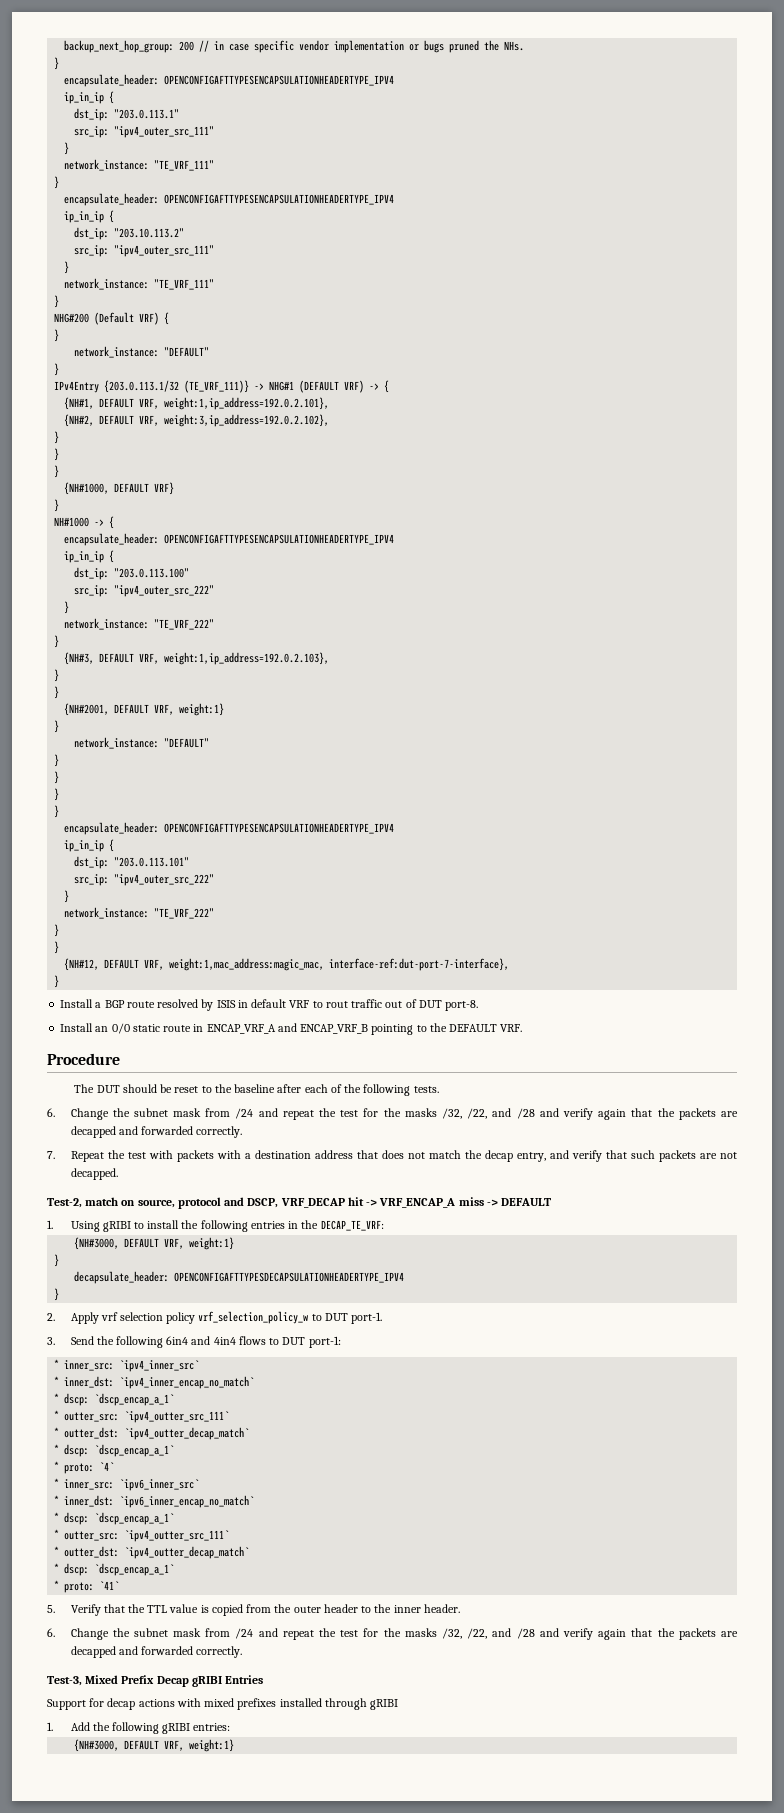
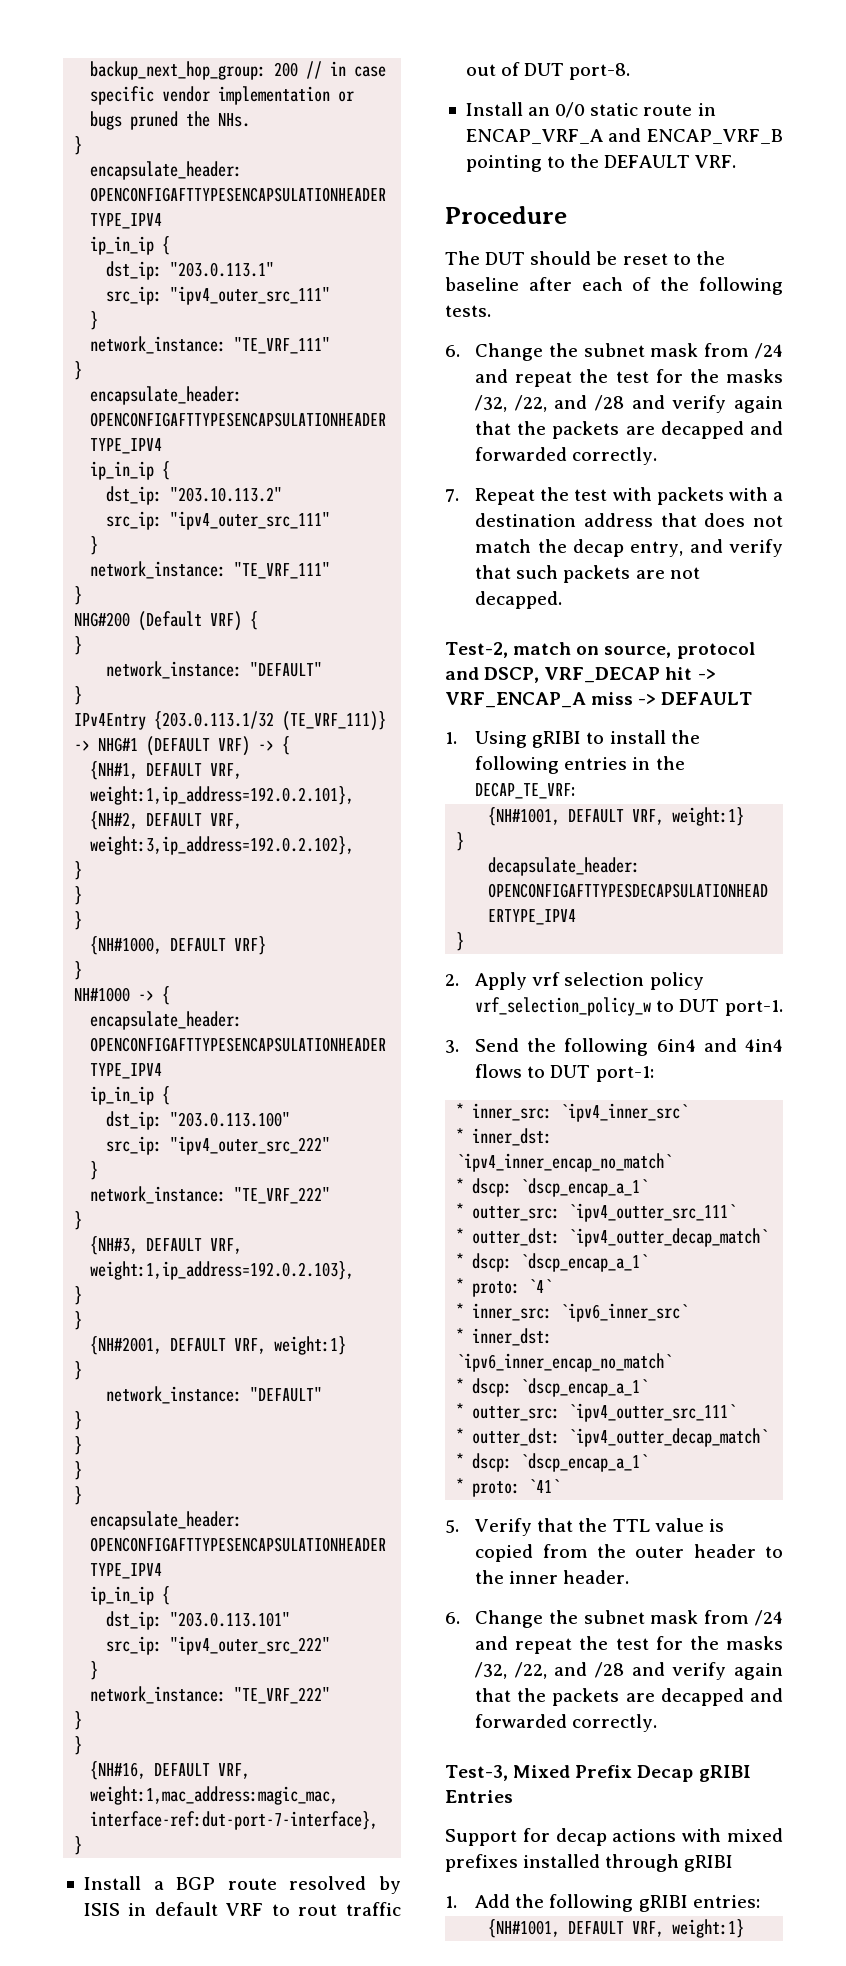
- {NH#12, DEFAULT VRF, weight:1,mac_address:magic_mac, interface-ref:dut-port-7-interface},
+ {NH#16, DEFAULT VRF, weight:1,mac_address:magic_mac, interface-ref:dut-port-7-interface},
  1. Using gRIBI to install the following entries in the DECAP_TE_VRF:
- {NH#3000, DEFAULT VRF, weight:1}
+ {NH#1001, DEFAULT VRF, weight:1}
  1. Add the following gRIBI entries:
- {NH#3000, DEFAULT VRF, weight:1}
+ {NH#1001, DEFAULT VRF, weight:1}

